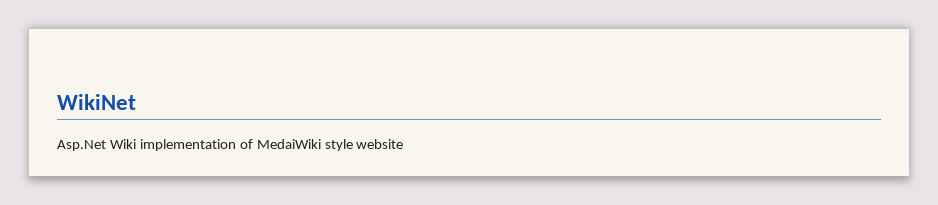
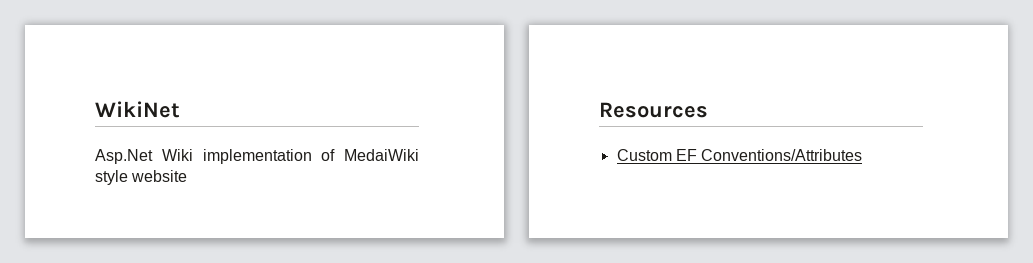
+ Resources
+ Custom EF Conventions/Attributes

